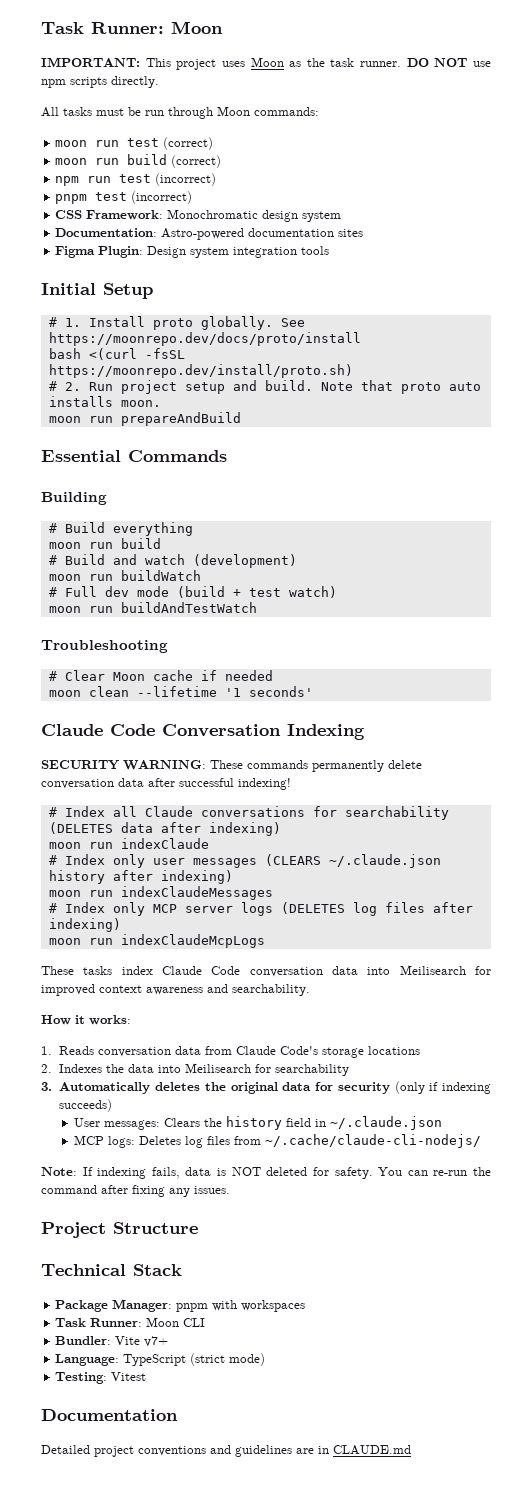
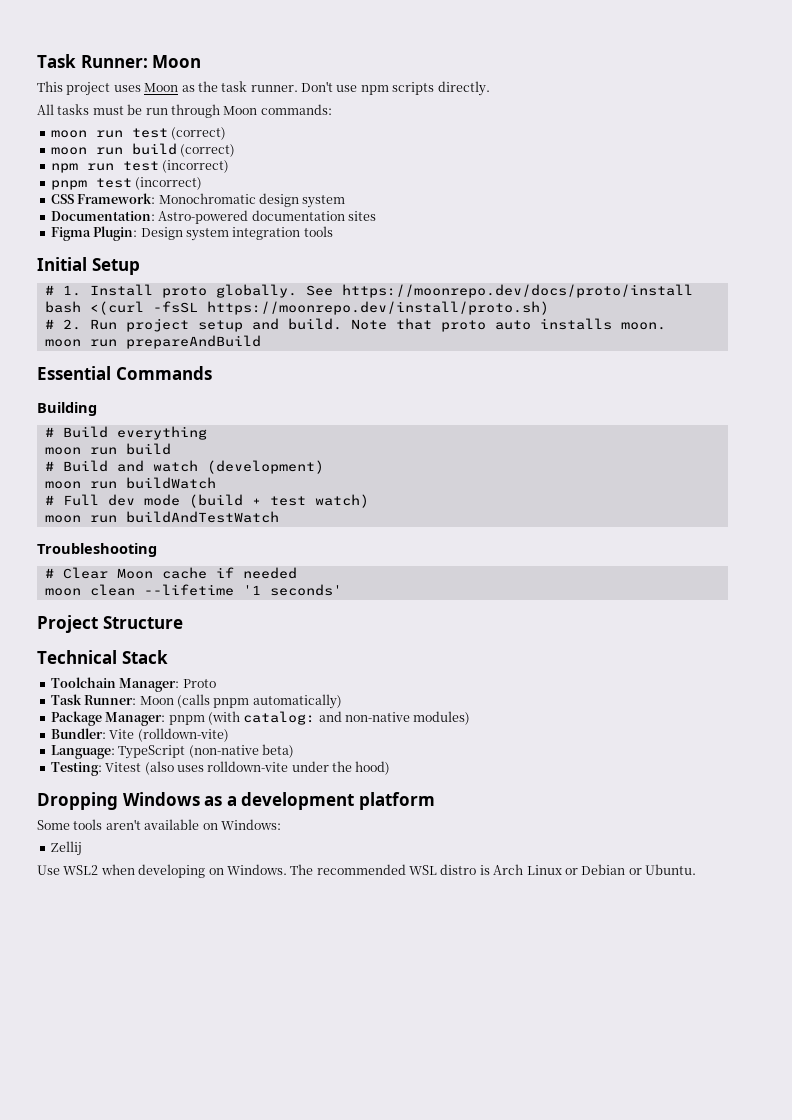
- IMPORTANT: This project uses Moon as the task runner.
+ This project uses Moon as the task runner.
- DO NOT use npm scripts directly.
+ Don't use npm scripts directly.
- Claude Code Conversation Indexing
- SECURITY WARNING: These commands permanently delete conversation data after successful indexing!
- # Index all Claude conversations for searchability (DELETES data after indexing)
- moon run indexClaude
- # Index only user messages (CLEARS ~/.claude.json history after indexing)
- moon run indexClaudeMessages
- # Index only MCP server logs (DELETES log files after indexing)
- moon run indexClaudeMcpLogs
- These tasks index Claude Code conversation data into Meilisearch for improved context awareness and searchability.
- How it works:
- 1. Reads conversation data from Claude Code's storage locations
- 2. Indexes the data into Meilisearch for searchability
- 3. Automatically deletes the original data for security (only if indexing succeeds)
- User messages: Clears the history field in ~/.claude.json
- MCP logs: Deletes log files from ~/.cache/claude-cli-nodejs/
- Note: If indexing fails, data is NOT deleted for safety. You can re-run the command after fixing any issues.
  Project Structure
  Technical Stack
- Package Manager: pnpm with workspaces
- Task Runner: Moon CLI
+ Toolchain Manager: Proto
+ Task Runner: Moon (calls pnpm automatically)
+ Package Manager: pnpm (with catalog: and non-native modules)
- Bundler: Vite v7+
+ Bundler: Vite (rolldown-vite)
- Language: TypeScript (strict mode)
+ Language: TypeScript (non-native beta)
- Testing: Vitest
- Documentation
- Detailed project conventions and guidelines are in CLAUDE.md
+ Testing: Vitest (also uses rolldown-vite under the hood)
+ Dropping Windows as a development platform
+ Some tools aren't available on Windows:
+ Zellij
+ Use WSL2 when developing on Windows. The recommended WSL distro is Arch Linux or Debian or Ubuntu.

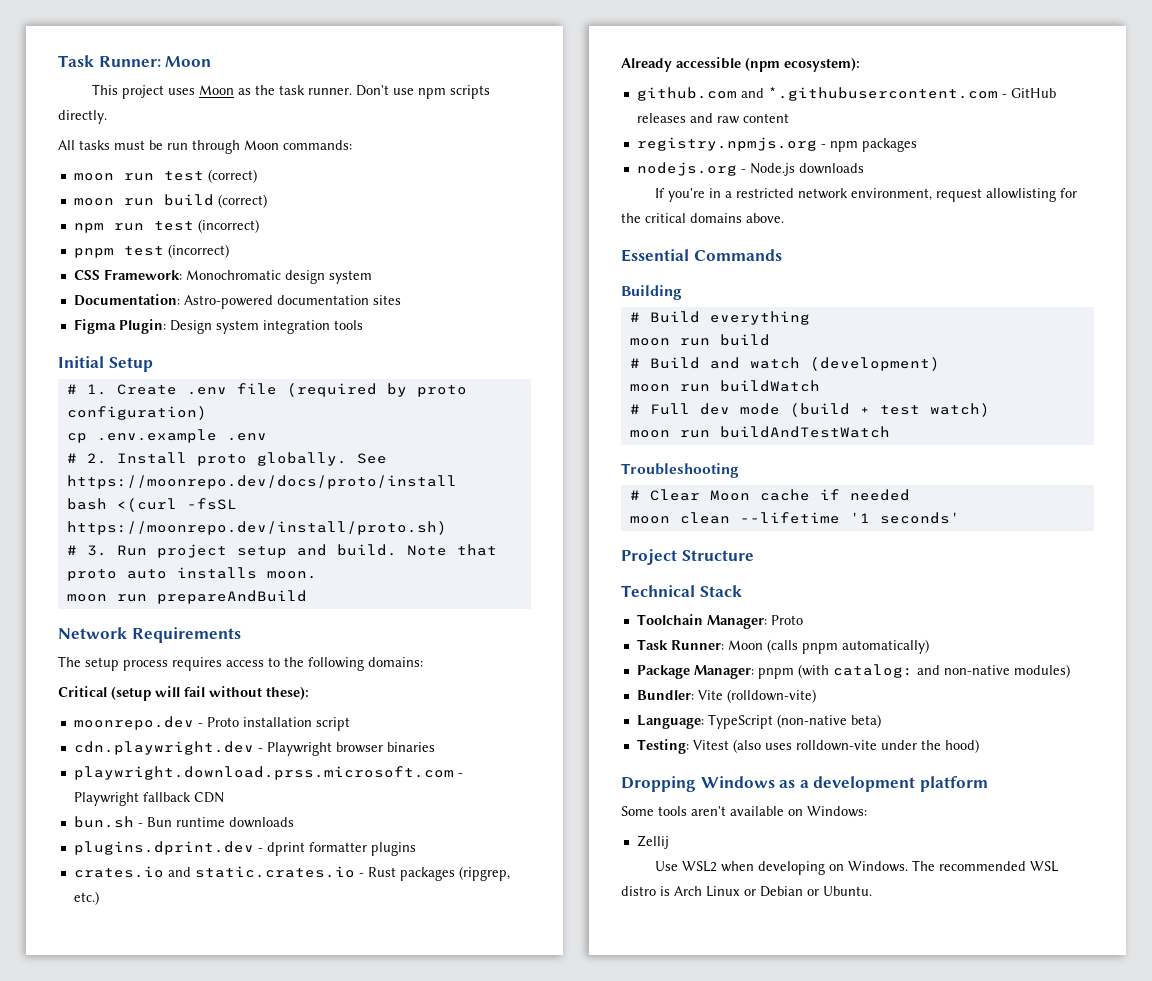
- # 1. Install proto globally.
+ # 1. Create .env file (required by proto configuration)
+ cp .env.example .env
+ # 2. Install proto globally.
- # 2. Run project setup and build.
+ # 3. Run project setup and build.
+ Network Requirements
+ The setup process requires access to the following domains:
+ Critical (setup will fail without these):
+ moonrepo.dev - Proto installation script
+ cdn.playwright.dev - Playwright browser binaries
+ playwright.download.prss.microsoft.com - Playwright fallback CDN
+ bun.sh - Bun runtime downloads
+ plugins.dprint.dev - dprint formatter plugins
+ crates.io and static.crates.io - Rust packages (ripgrep, etc.)
+ Already accessible (npm ecosystem):
+ github.com and *.githubusercontent.com - GitHub releases and raw content
+ registry.npmjs.org - npm packages
+ nodejs.org - Node.js downloads
+ If you're in a restricted network environment, request allowlisting for the critical domains above.

